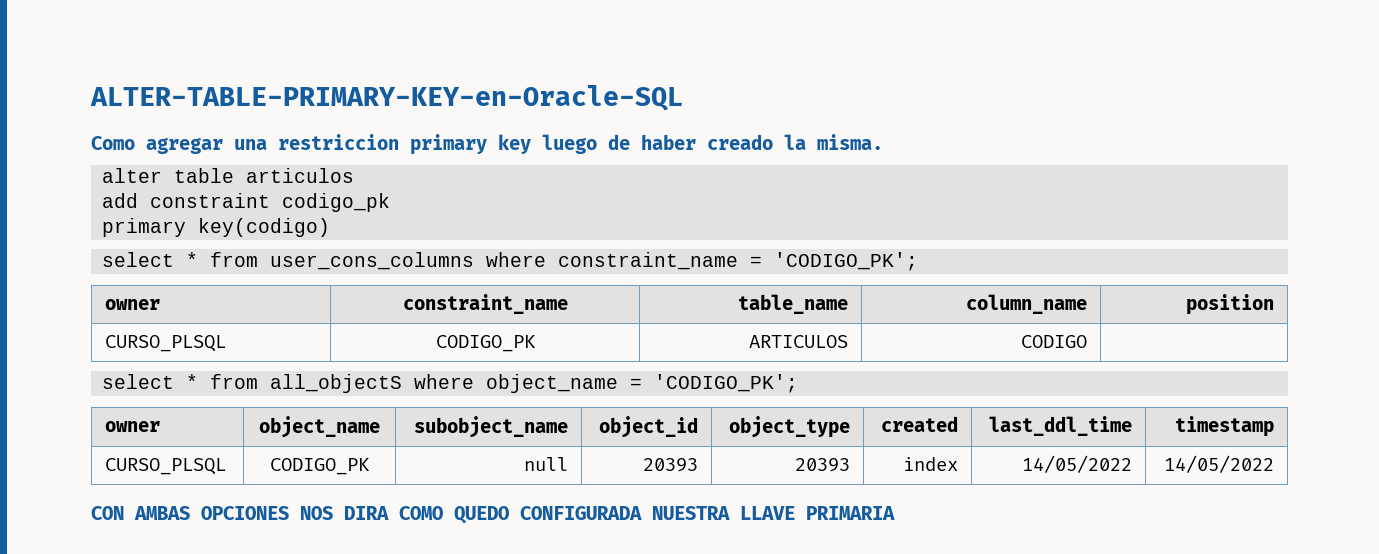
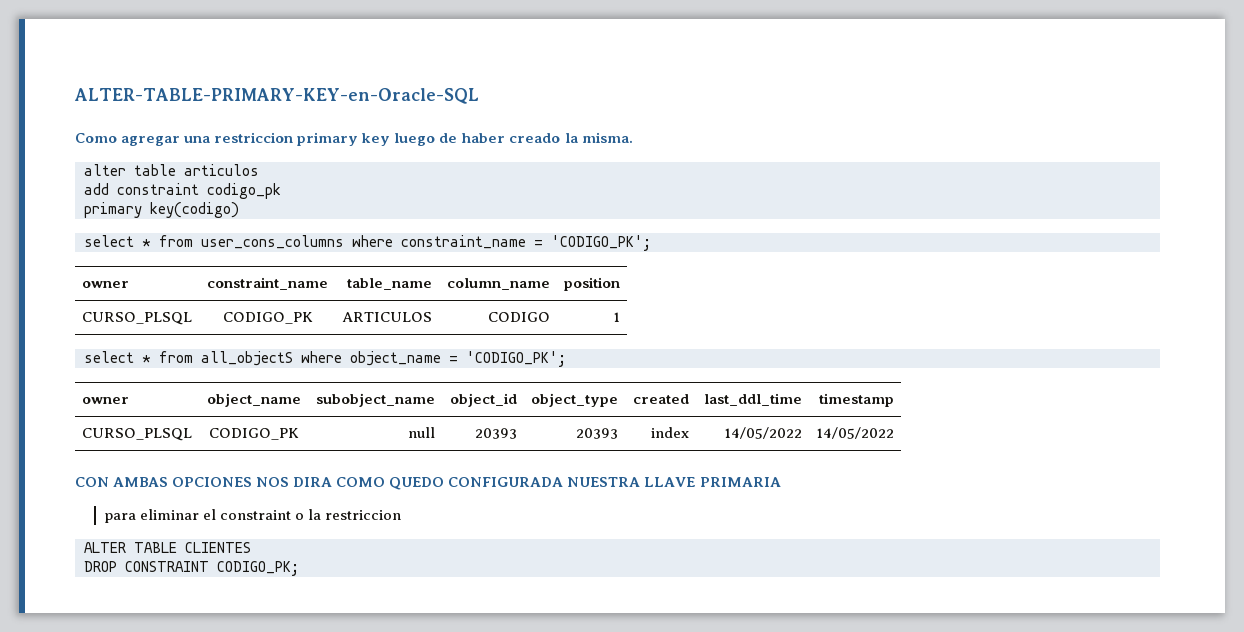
- CURSO_PLSQL | CODIGO_PK | ARTICULOS | CODIGO |
+ CURSO_PLSQL | CODIGO_PK | ARTICULOS | CODIGO | 1
+ para eliminar el constraint o la restriccion
+ ALTER TABLE CLIENTES
+ DROP CONSTRAINT CODIGO_PK;

